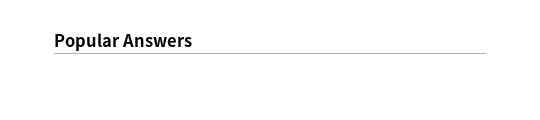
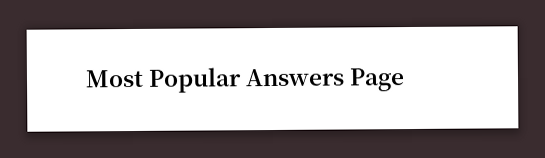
- Popular Answers
+ Most Popular Answers Page

